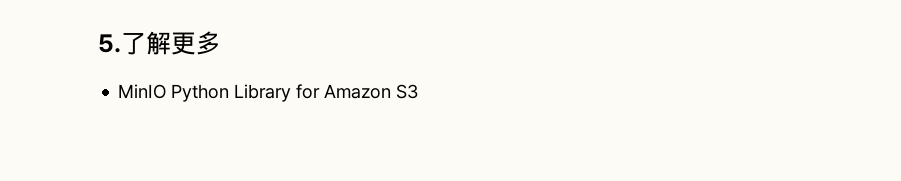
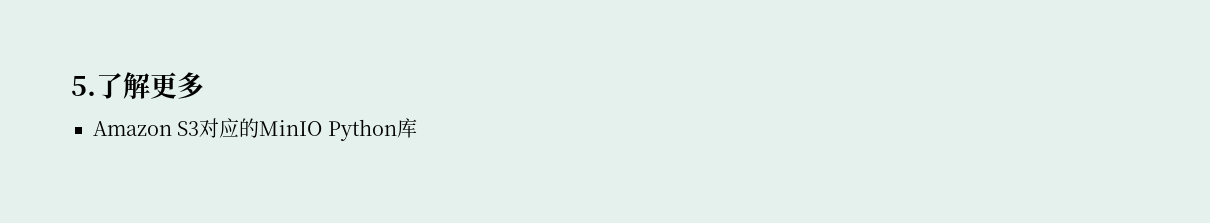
- MinIO Python Library for Amazon S3
+ Amazon S3对应的MinIO Python库

